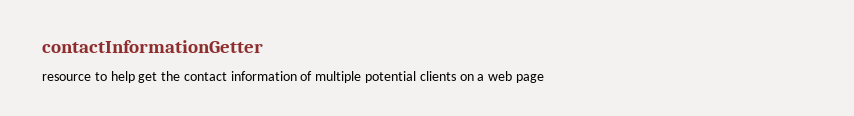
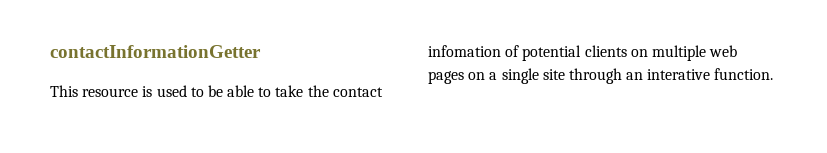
- resource to help get the contact information of multiple potential clients on a web page
+ This resource is used to be able to take the contact infomation of potential clients on multiple web pages on a single site through an interative function.

